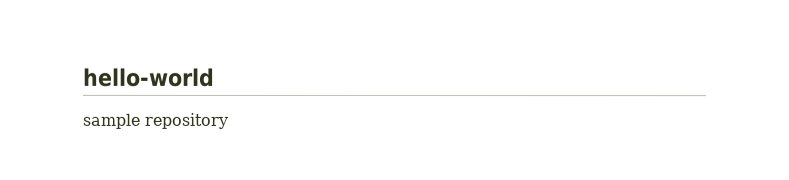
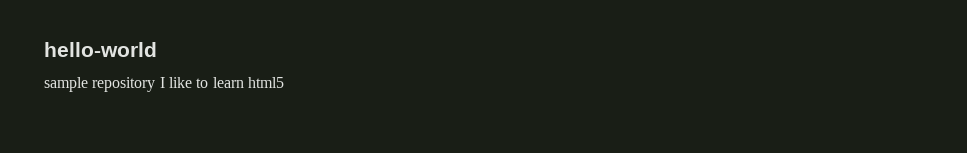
- sample repository
+ sample repository I like to learn html5

